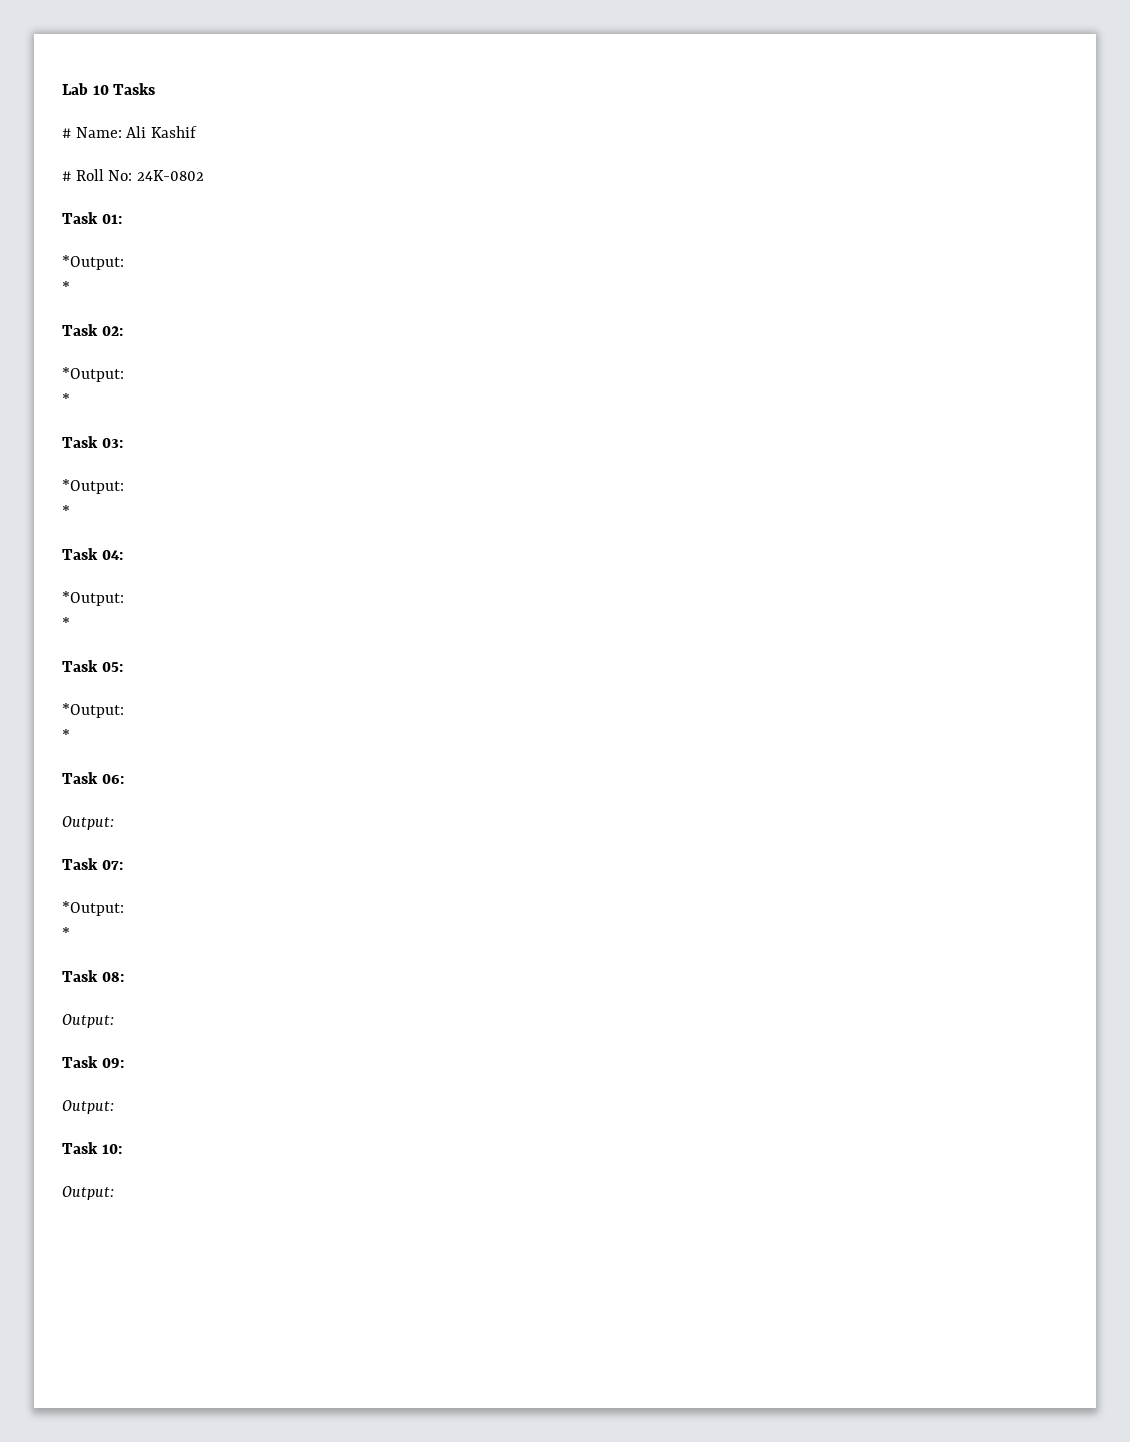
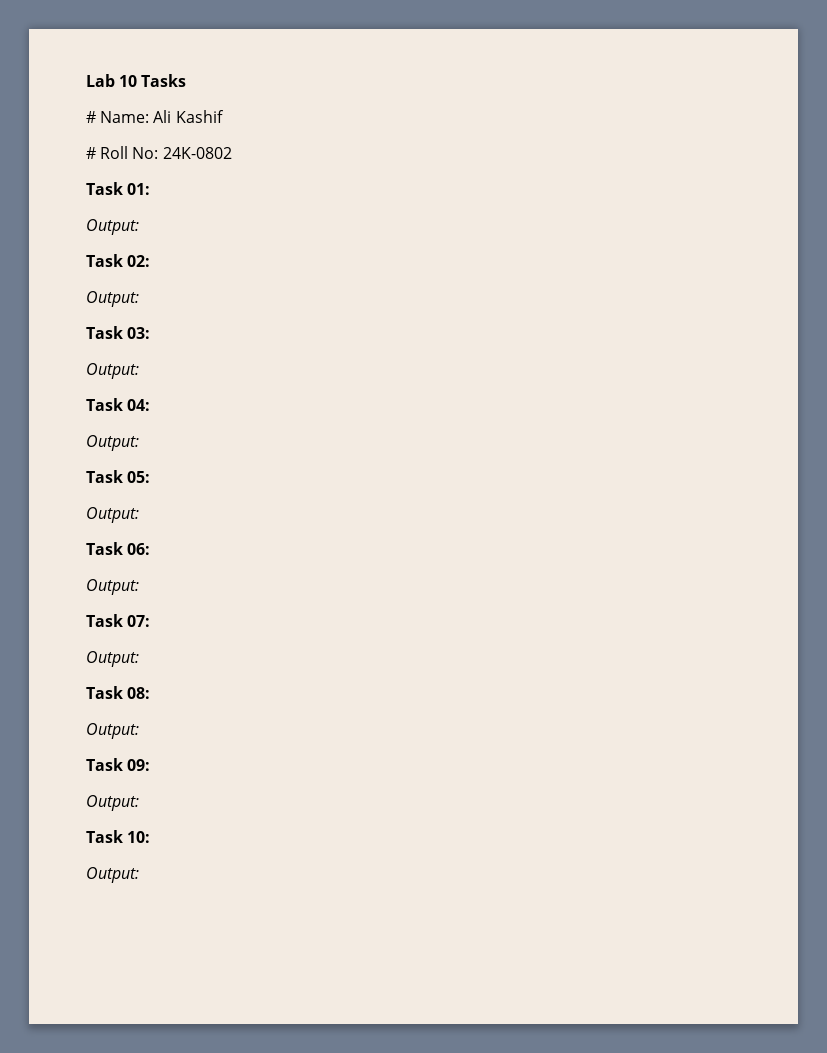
  Task 01:
- *Output:
- *
+ Output:
  Task 02:
- *Output:
- *
+ Output:
  Task 03:
- *Output:
- *
+ Output:
  Task 04:
- *Output:
- *
+ Output:
  Task 05:
- *Output:
- *
+ Output:
  Task 07:
- *Output:
- *
+ Output:

